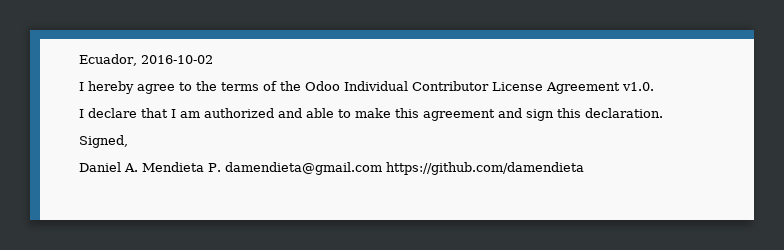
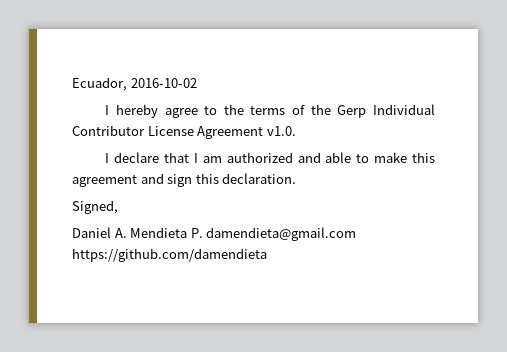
- I hereby agree to the terms of the Odoo Individual Contributor License Agreement v1.0.
+ I hereby agree to the terms of the Gerp Individual Contributor License Agreement v1.0.

